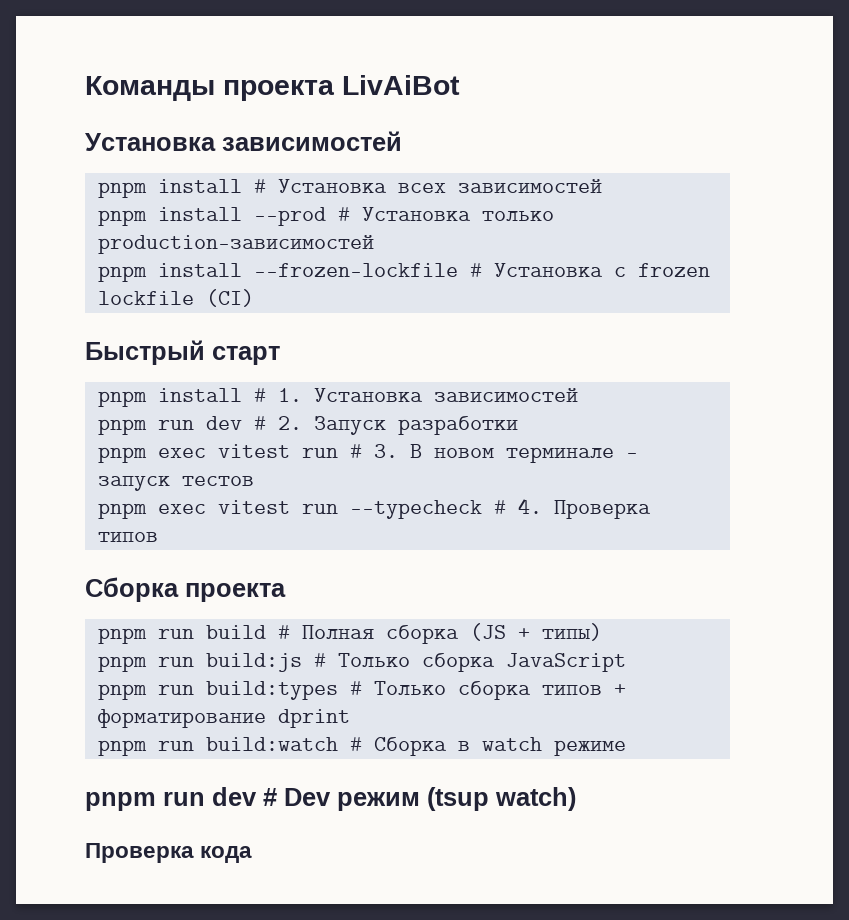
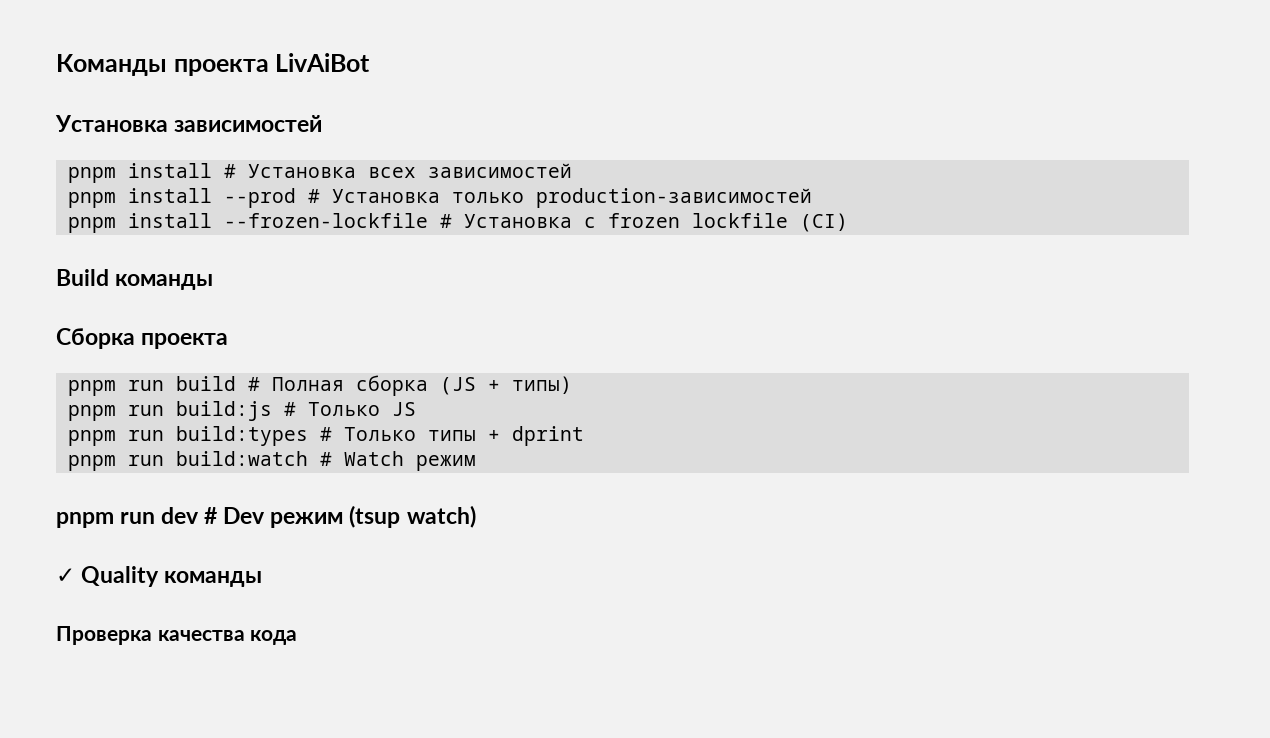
- Быстрый старт
- pnpm install # 1. Установка зависимостей
- pnpm run dev # 2. Запуск разработки
- pnpm exec vitest run # 3. В новом терминале - запуск тестов
- pnpm exec vitest run --typecheck # 4. Проверка типов
+ Build команды
- pnpm run build:js # Только сборка JavaScript
+ pnpm run build:js # Только JS
- pnpm run build:types # Только сборка типов + форматирование dprint
+ pnpm run build:types # Только типы + dprint
- pnpm run build:watch # Сборка в watch режиме
+ pnpm run build:watch # Watch режим
- Проверка кода
+ ✓ Quality команды
+ Проверка качества кода

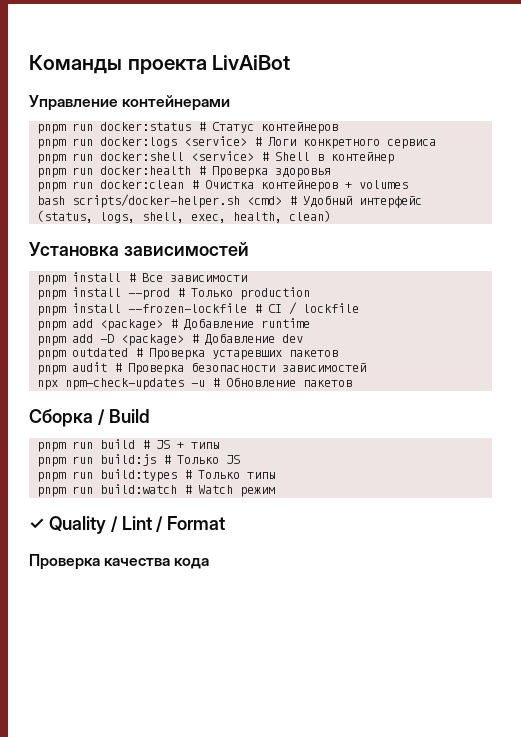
+ Управление контейнерами
+ pnpm run docker:status # Статус контейнеров
+ pnpm run docker:logs <service> # Логи конкретного сервиса
+ pnpm run docker:shell <service> # Shell в контейнер
+ pnpm run docker:health # Проверка здоровья
+ pnpm run docker:clean # Очистка контейнеров + volumes
+ bash scripts/docker-helper.sh <cmd> # Удобный интерфейс (status, logs, shell, exec, health, clean)
- pnpm install # Установка всех зависимостей
+ pnpm install # Все зависимости
- pnpm install --prod # Установка только production-зависимостей
+ pnpm install --prod # Только production
- pnpm install --frozen-lockfile # Установка с frozen lockfile (CI)
- Build команды
+ pnpm install --frozen-lockfile # CI / lockfile
+ pnpm add <package> # Добавление runtime
+ pnpm add -D <package> # Добавление dev
+ pnpm outdated # Проверка устаревших пакетов
+ pnpm audit # Проверка безопасности зависимостей
+ npx npm-check-updates -u # Обновление пакетов
- Сборка проекта
+ Сборка / Build
- pnpm run build # Полная сборка (JS + типы)
+ pnpm run build # JS + типы
- pnpm run build:types # Только типы + dprint
+ pnpm run build:types # Только типы
- pnpm run dev # Dev режим (tsup watch)
- ✓ Quality команды
+ ✓ Quality / Lint / Format

